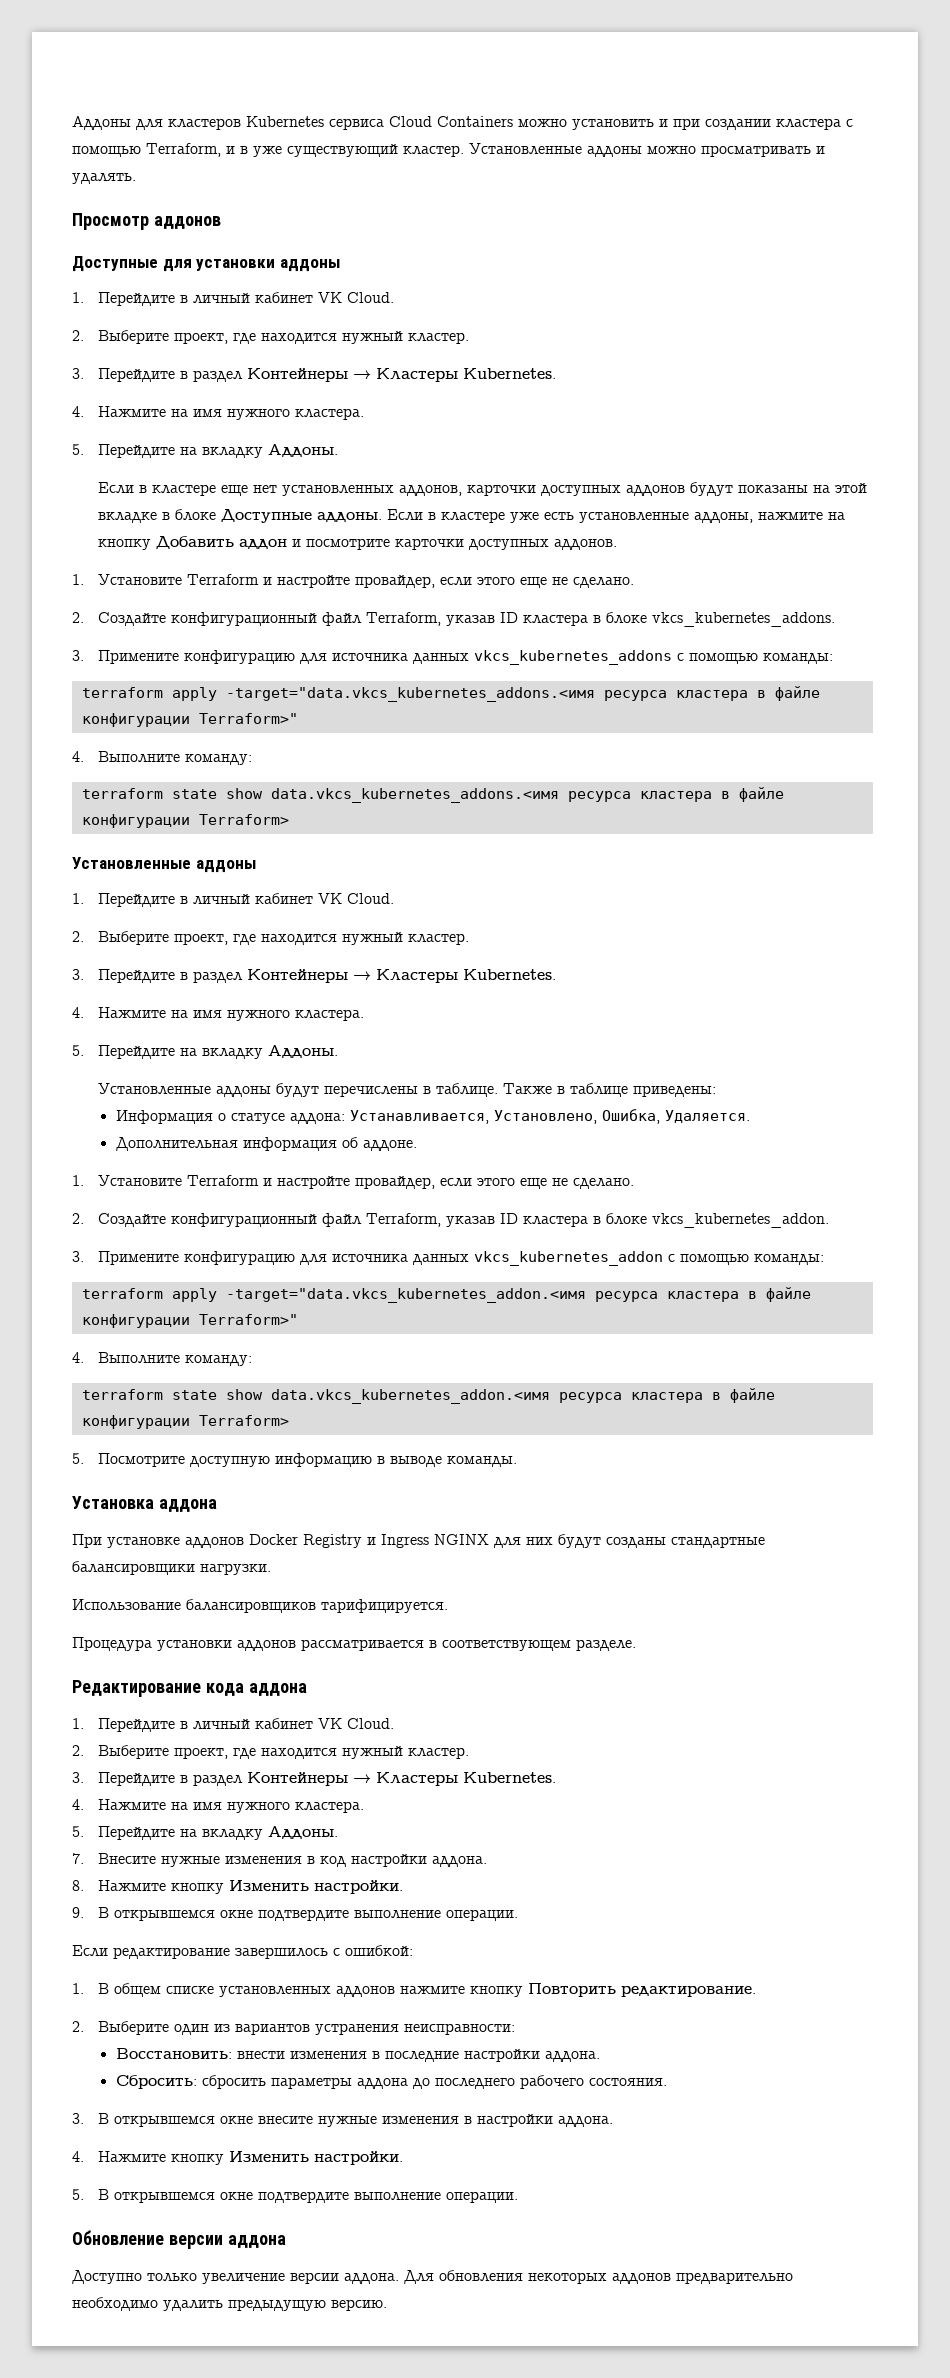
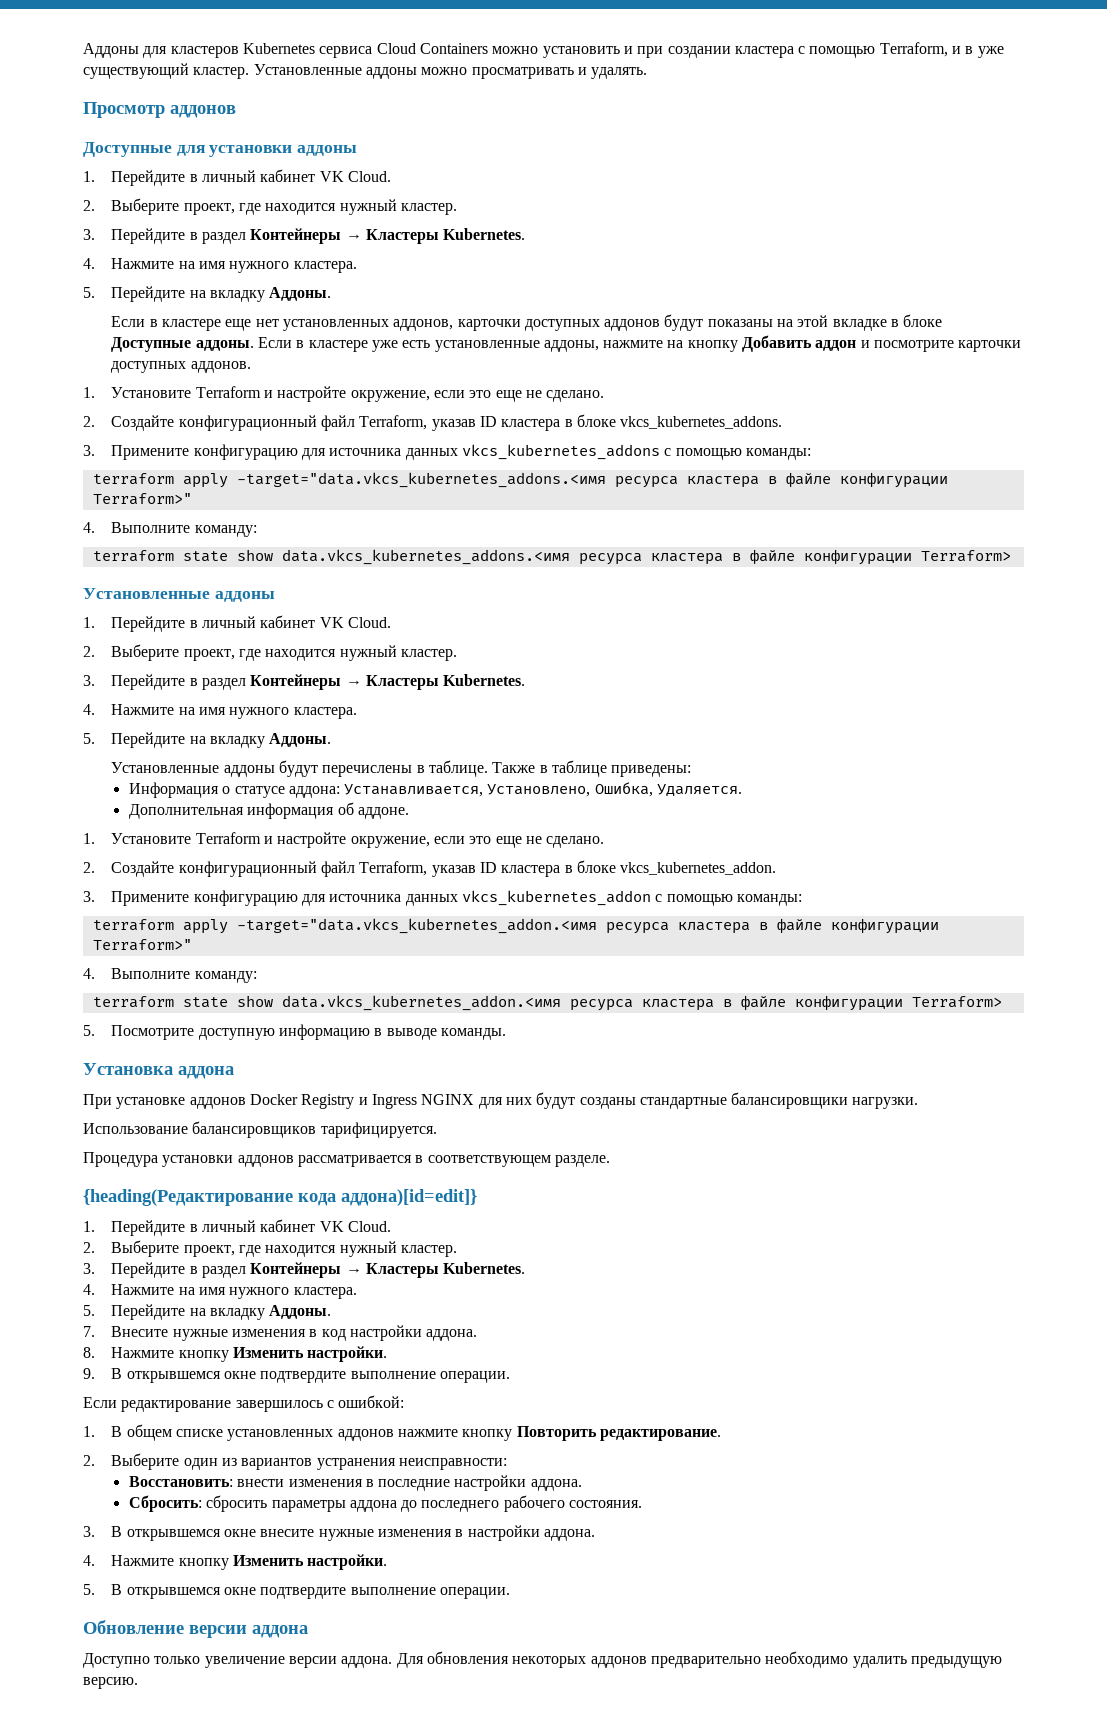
  Если в кластере уже есть установленные аддоны, нажмите на кнопку Добавить аддон и посмотрите карточки доступных аддонов.
- 1. Установите Terraform и настройте провайдер, если этого еще не сделано.
+ 1. Установите Terraform и настройте окружение, если это еще не сделано.
  Дополнительная информация об аддоне.
- 1. Установите Terraform и настройте провайдер, если этого еще не сделано.
+ 1. Установите Terraform и настройте окружение, если это еще не сделано.
- Редактирование кода аддона
+ {heading(Редактирование кода аддона)[id=edit]}

